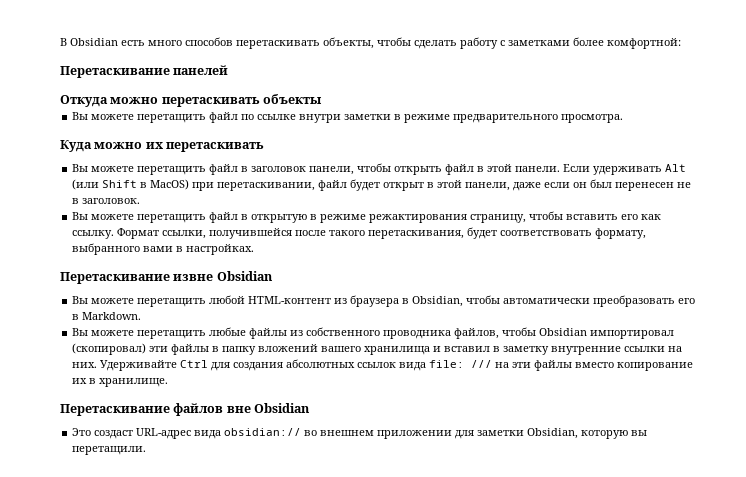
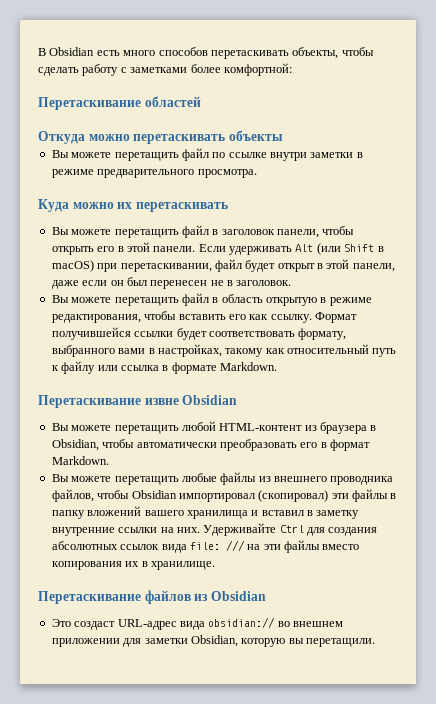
- Перетаскивание панелей
+ Перетаскивание областей
- Вы можете перетащить файл в заголовок панели, чтобы открыть файл в этой панели.
+ Вы можете перетащить файл в заголовок панели, чтобы открыть его в этой панели.
- Если удерживать Alt (или Shift в MacOS) при перетаскивании, файл будет открыт в этой панели, даже если он был перенесен не в заголовок.
+ Если удерживать Alt (или Shift в macOS) при перетаскивании, файл будет открыт в этой панели, даже если он был перенесен не в заголовок.
- Вы можете перетащить файл в открытую в режиме режактирования страницу, чтобы вставить его как ссылку.
+ Вы можете перетащить файл в область открытую в режиме редактирования, чтобы вставить его как ссылку.
- Формат ссылки, получившейся после такого перетаскивания, будет соответствовать формату, выбранного вами в настройках.
+ Формат получившейся ссылки будет соответствовать формату, выбранного вами в настройках, такому как относительный путь к файлу или ссылка в формате Markdown.
- Вы можете перетащить любой HTML-контент из браузера в Obsidian, чтобы автоматически преобразовать его в Markdown.
+ Вы можете перетащить любой HTML-контент из браузера в Obsidian, чтобы автоматически преобразовать его в формат Markdown.
- Вы можете перетащить любые файлы из собственного проводника файлов, чтобы Obsidian импортировал (скопировал) эти файлы в папку вложений вашего хранилища и вставил в заметку внутренние ссылки на них.
+ Вы можете перетащить любые файлы из внешнего проводника файлов, чтобы Obsidian импортировал (скопировал) эти файлы в папку вложений вашего хранилища и вставил в заметку внутренние ссылки на них.
- Удерживайте Ctrl для создания абсолютных ссылок вида file: /// на эти файлы вместо копирование их в хранилище.
+ Удерживайте Ctrl для создания абсолютных ссылок вида file: /// на эти файлы вместо копирования их в хранилище.
- Перетаскивание файлов вне Obsidian
+ Перетаскивание файлов из Obsidian

